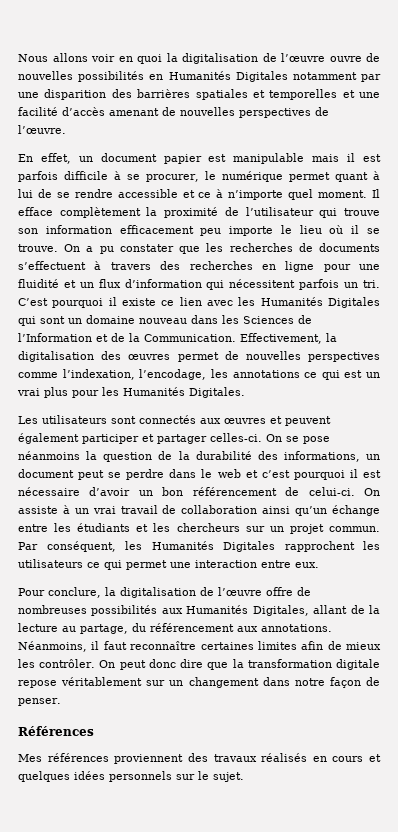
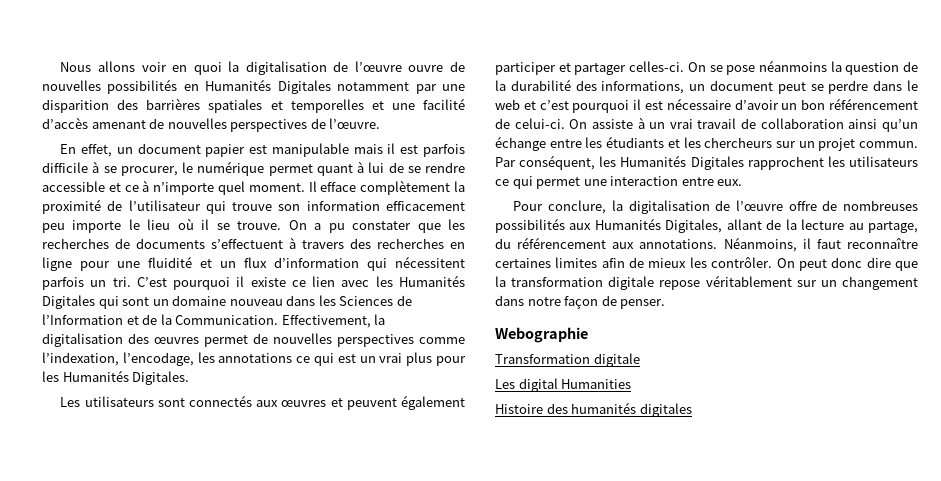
- Références
- Mes références proviennent des travaux réalisés en cours et quelques idées personnels sur le sujet.
+ Webographie
+ Transformation digitale
+ Les digital Humanities
+ Histoire des humanités digitales

